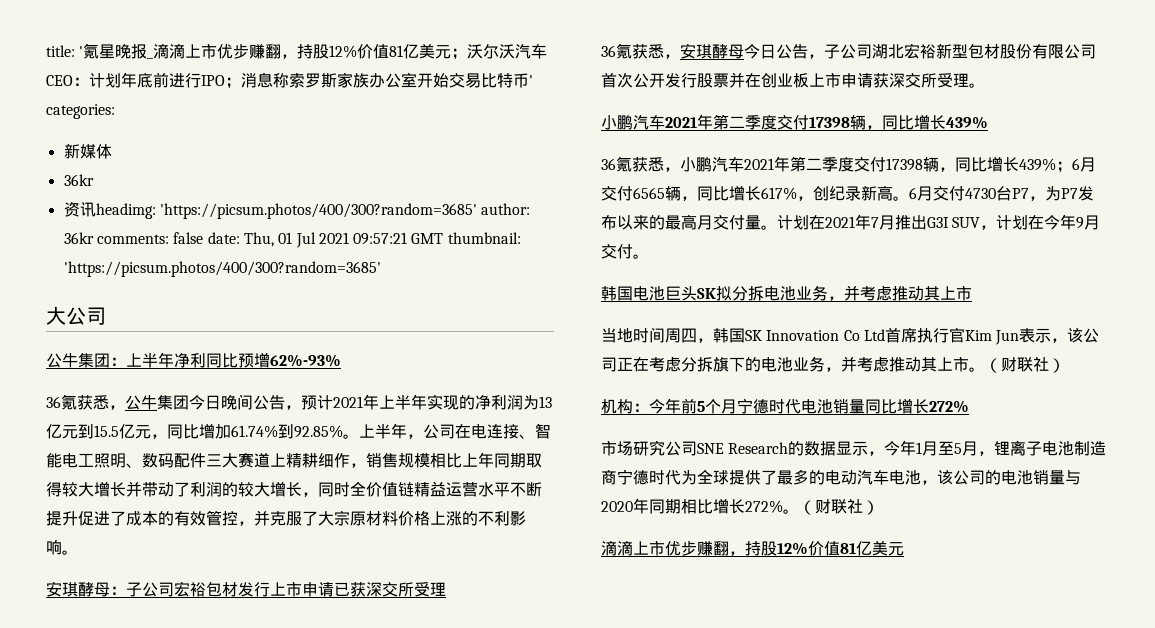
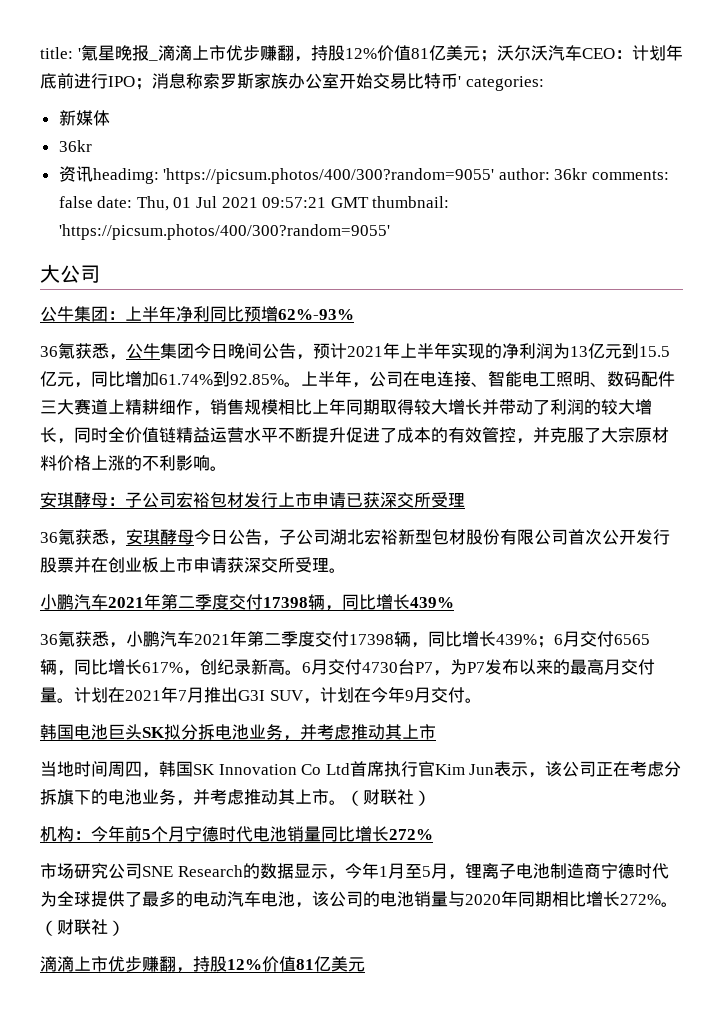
- 资讯headimg: 'https://picsum.photos/400/300?random=3685' author: 36kr comments: false date: Thu, 01 Jul 2021 09:57:21 GMT thumbnail: 'https://picsum.photos/400/300?random=3685'
+ 资讯headimg: 'https://picsum.photos/400/300?random=9055' author: 36kr comments: false date: Thu, 01 Jul 2021 09:57:21 GMT thumbnail: 'https://picsum.photos/400/300?random=9055'

